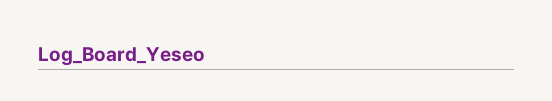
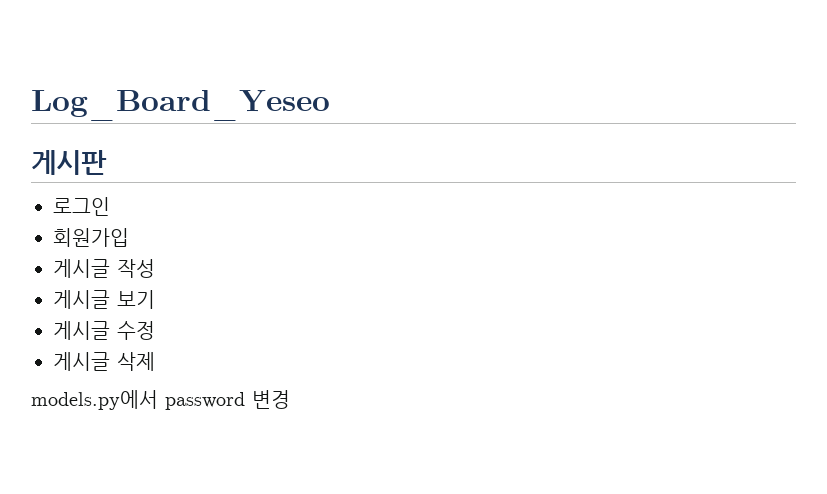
+ 게시판
+ 로그인
+ 회원가입
+ 게시글 작성
+ 게시글 보기
+ 게시글 수정
+ 게시글 삭제
+ models.py에서 password 변경

